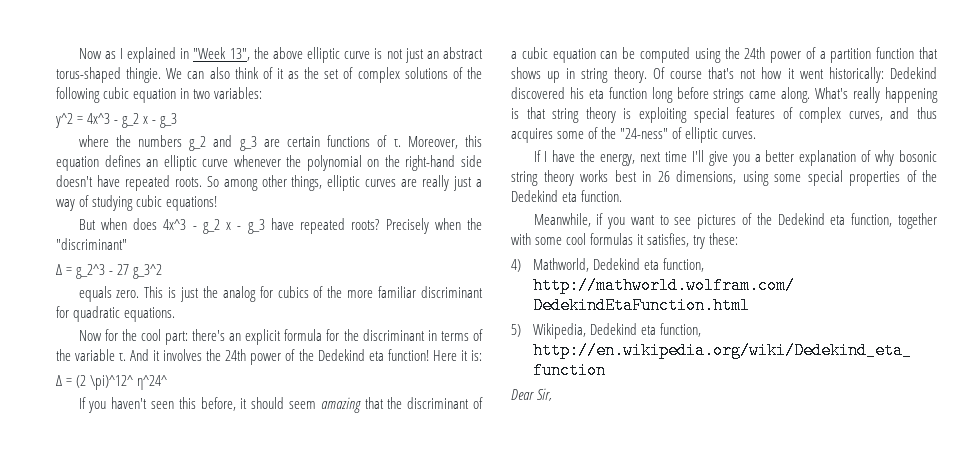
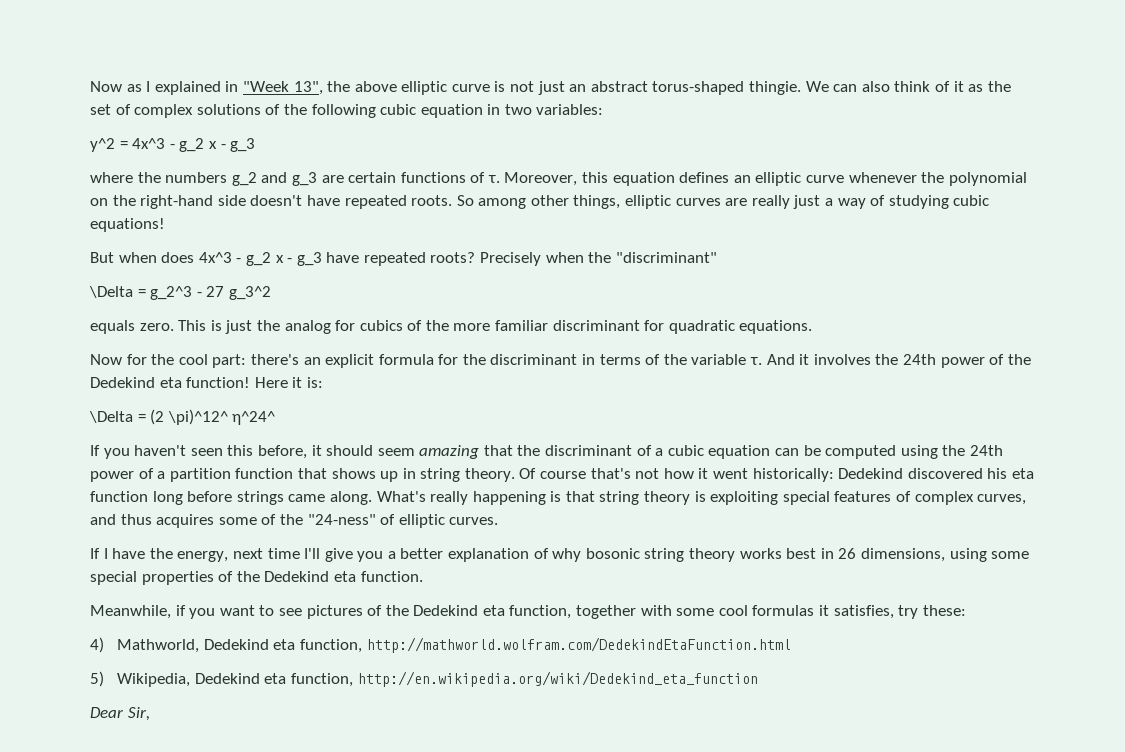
- Δ = g_2^3 - 27 g_3^2
+ \Delta = g_2^3 - 27 g_3^2
- Δ = (2 \pi)^12^ η^24^
+ \Delta = (2 \pi)^12^ η^24^

